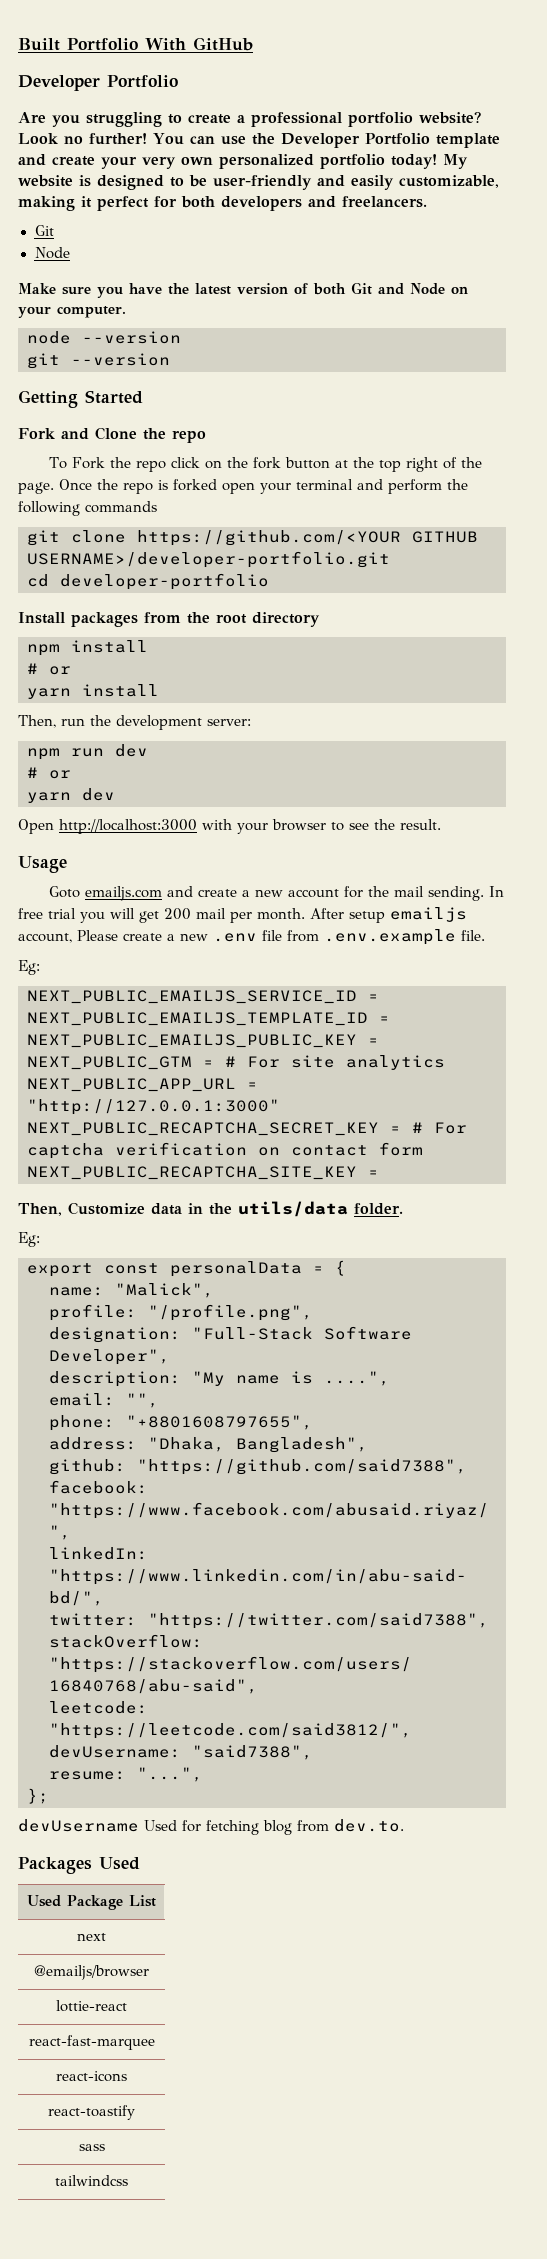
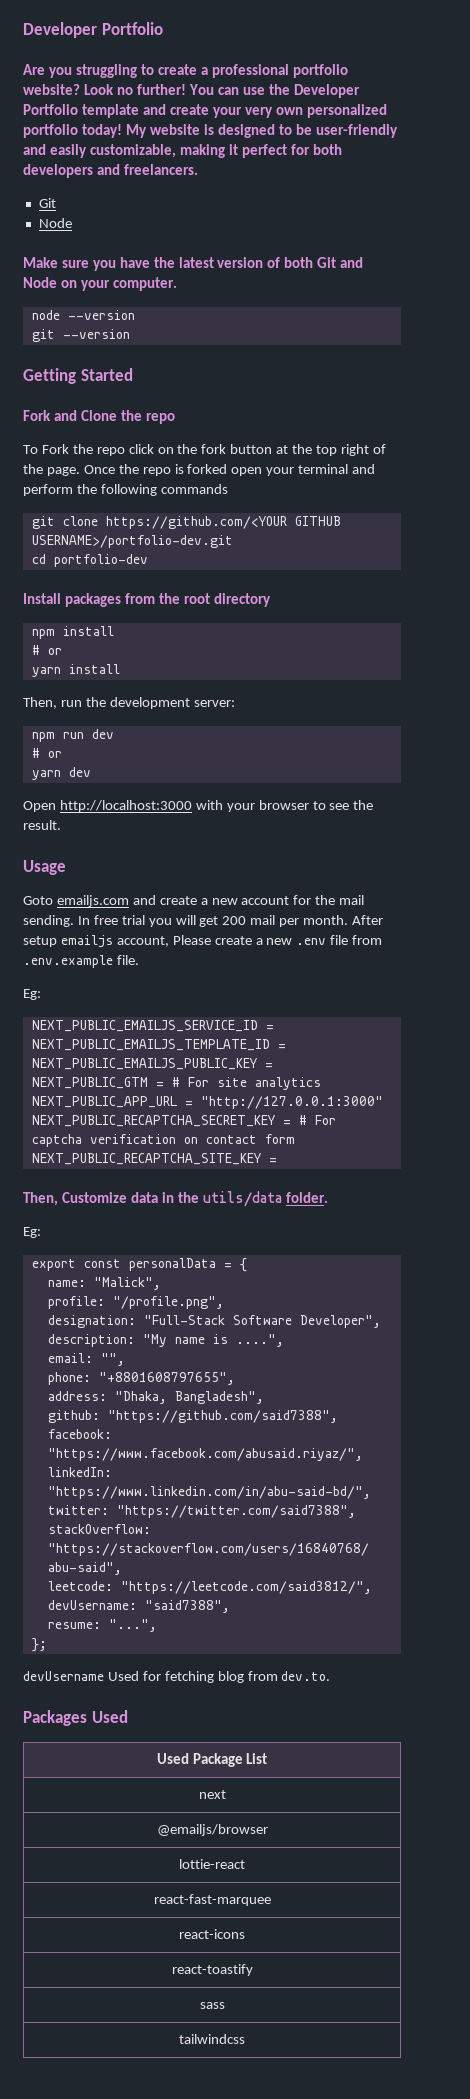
- Built Portfolio With GitHub
- git clone https://github.com/<YOUR GITHUB USERNAME>/developer-portfolio.git
+ git clone https://github.com/<YOUR GITHUB USERNAME>/portfolio-dev.git
- cd developer-portfolio
+ cd portfolio-dev

